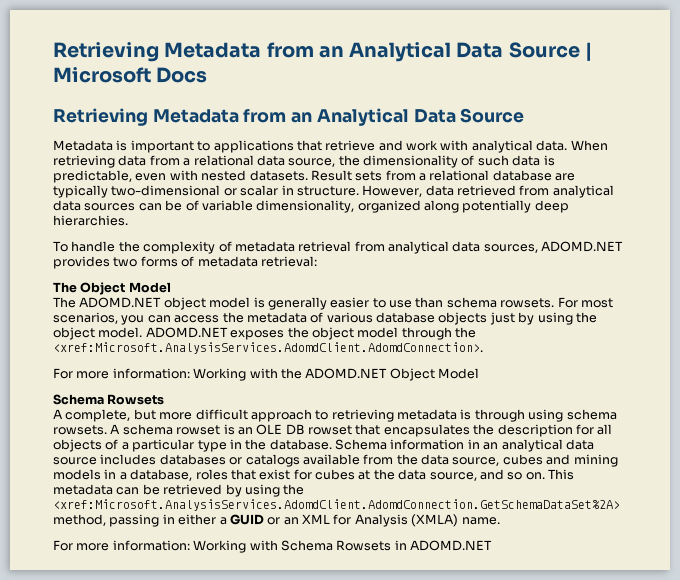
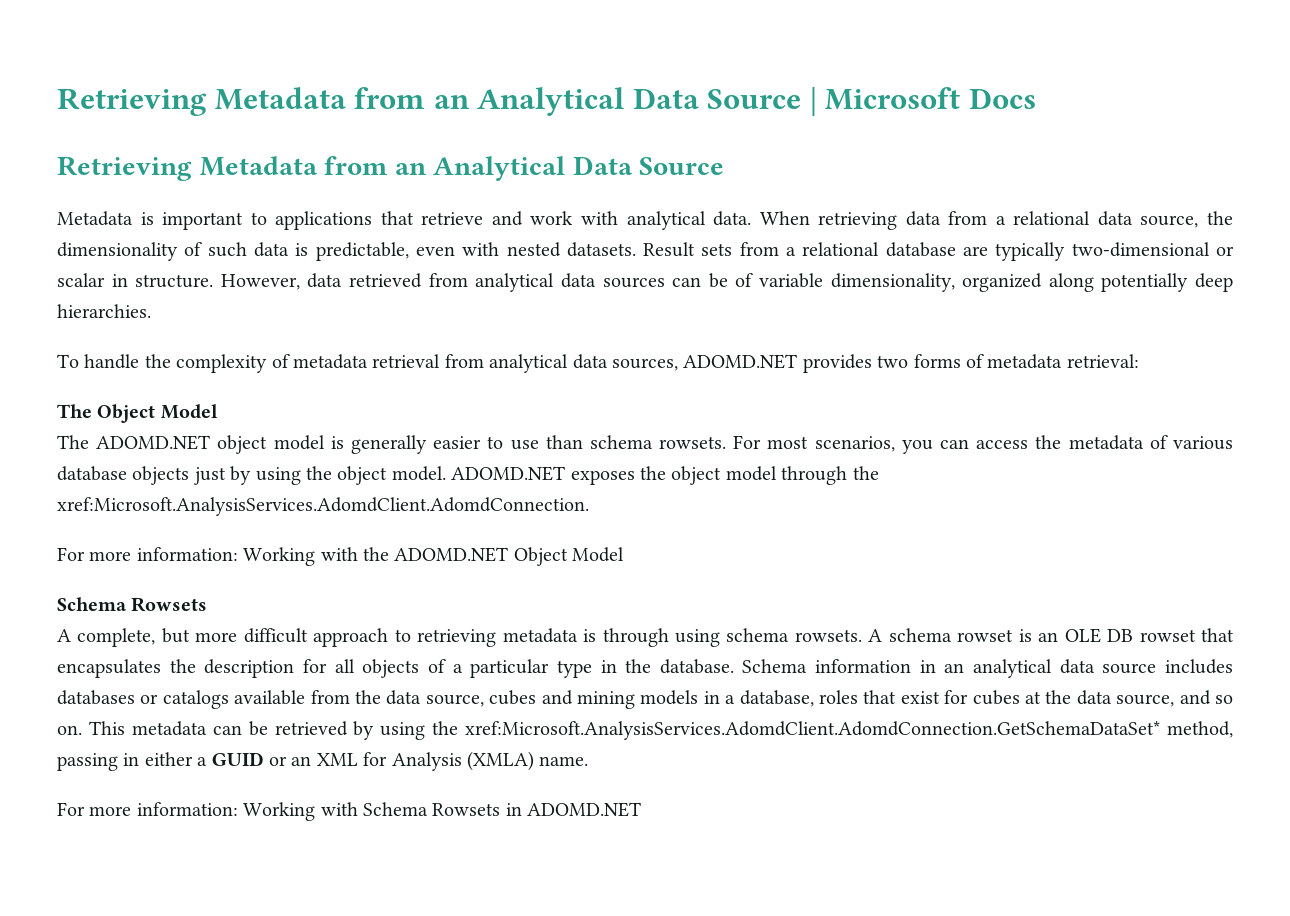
- ADOMD.NET exposes the object model through the <xref:Microsoft.AnalysisServices.AdomdClient.AdomdConnection>.
+ ADOMD.NET exposes the object model through the xref:Microsoft.AnalysisServices.AdomdClient.AdomdConnection.
- This metadata can be retrieved by using the <xref:Microsoft.AnalysisServices.AdomdClient.AdomdConnection.GetSchemaDataSet%2A> method, passing in either a GUID or an XML for Analysis (XMLA) name.
+ This metadata can be retrieved by using the xref:Microsoft.AnalysisServices.AdomdClient.AdomdConnection.GetSchemaDataSet* method, passing in either a GUID or an XML for Analysis (XMLA) name.

